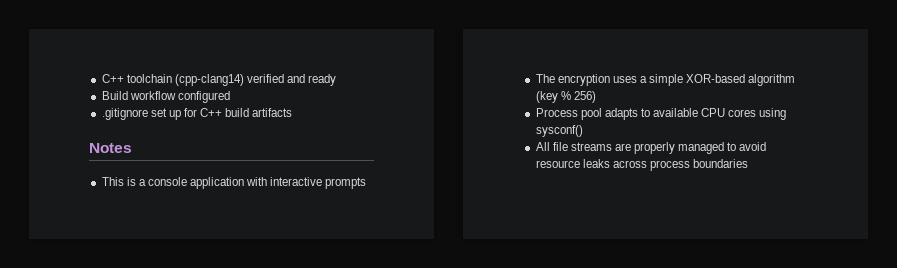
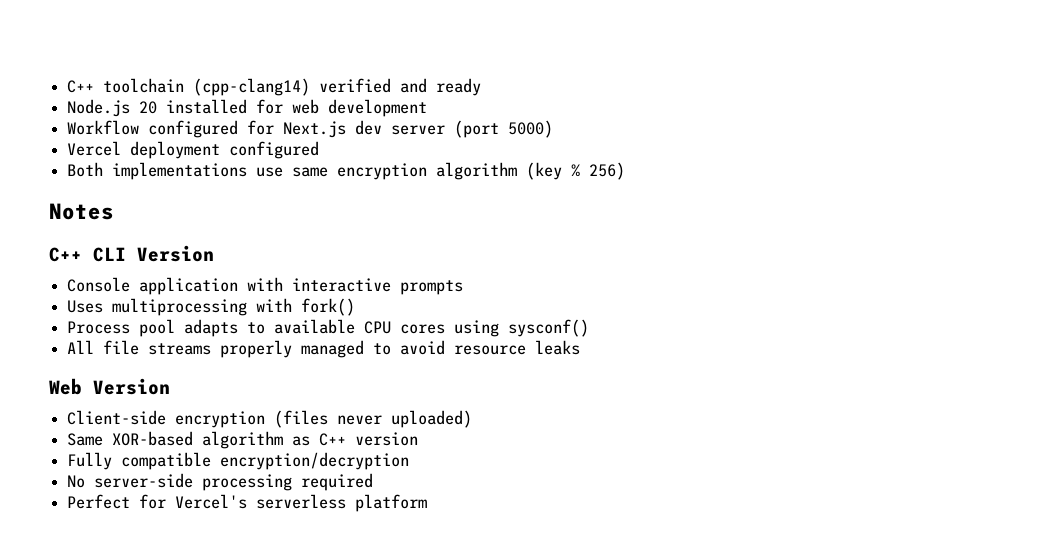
- Build workflow configured
- .gitignore set up for C++ build artifacts
+ Node.js 20 installed for web development
+ Workflow configured for Next.js dev server (port 5000)
+ Vercel deployment configured
+ Both implementations use same encryption algorithm (key % 256)
  Notes
- This is a console application with interactive prompts
- The encryption uses a simple XOR-based algorithm (key % 256)
+ C++ CLI Version
+ Console application with interactive prompts
+ Uses multiprocessing with fork()
- All file streams are properly managed to avoid resource leaks across process boundaries
+ All file streams properly managed to avoid resource leaks
+ Web Version
+ Client-side encryption (files never uploaded)
+ Same XOR-based algorithm as C++ version
+ Fully compatible encryption/decryption
+ No server-side processing required
+ Perfect for Vercel's serverless platform

